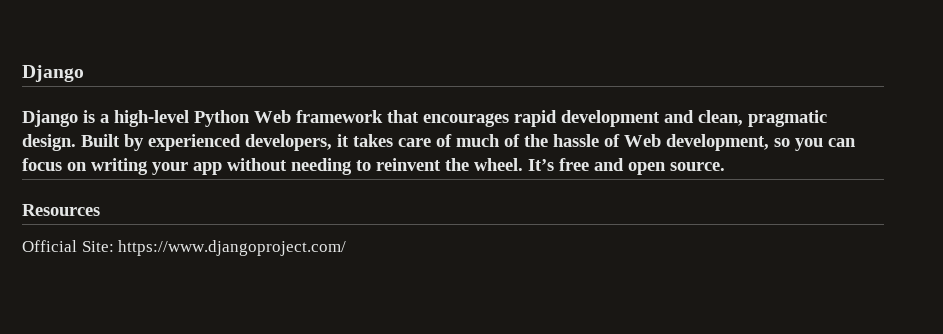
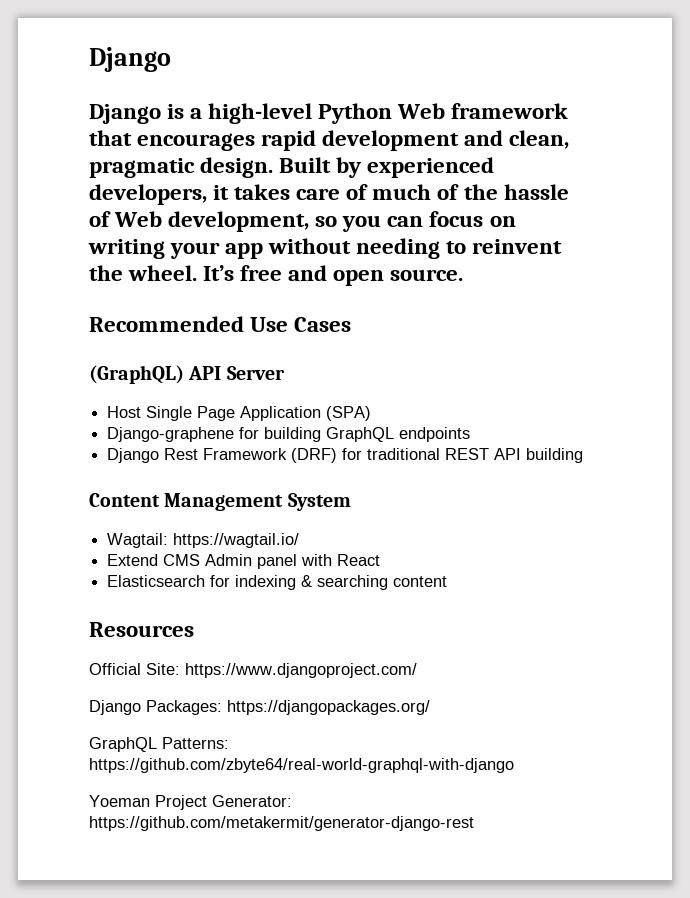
+ Recommended Use Cases
+ (GraphQL) API Server
+ Host Single Page Application (SPA)
+ Django-graphene for building GraphQL endpoints
+ Django Rest Framework (DRF) for traditional REST API building
+ Content Management System
+ Wagtail: https://wagtail.io/
+ Extend CMS Admin panel with React
+ Elasticsearch for indexing & searching content
  Resources
  Official Site: https://www.djangoproject.com/
+ Django Packages: https://djangopackages.org/
+ GraphQL Patterns: https://github.com/zbyte64/real-world-graphql-with-django
+ Yoeman Project Generator: https://github.com/metakermit/generator-django-rest

